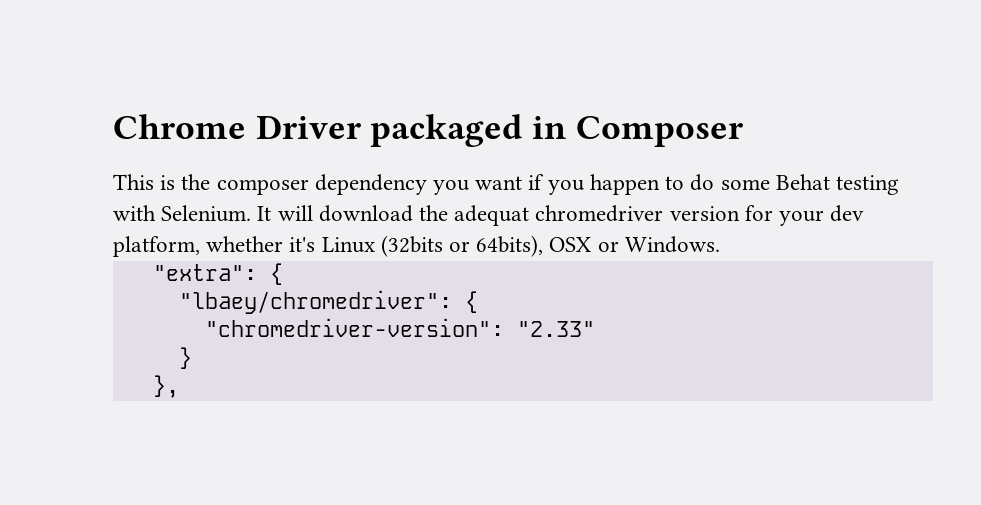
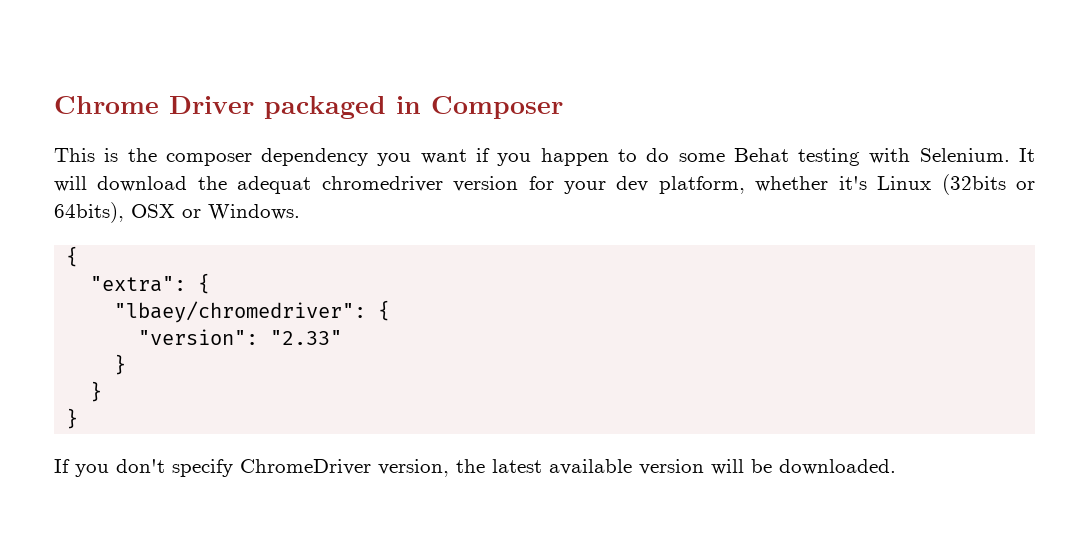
  It will download the adequat chromedriver version for your dev platform, whether it's Linux (32bits or 64bits), OSX or Windows.
+ {
- "chromedriver-version": "2.33"
+ "version": "2.33"
  }
- },
+ }
+ }
+ If you don't specify ChromeDriver version, the latest available version will be downloaded.

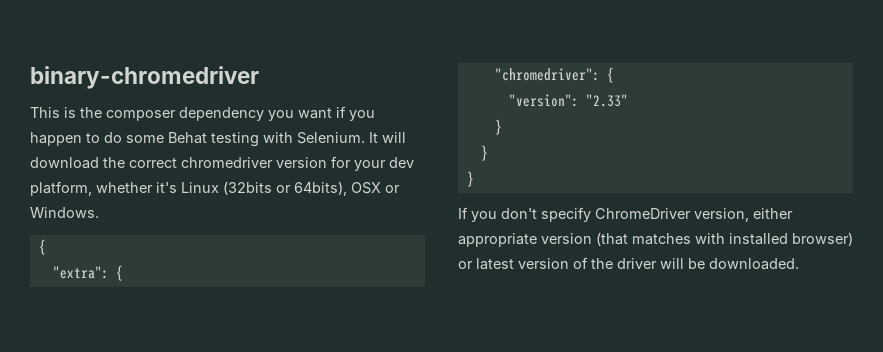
- Chrome Driver packaged in Composer
+ binary-chromedriver
- It will download the adequat chromedriver version for your dev platform, whether it's Linux (32bits or 64bits), OSX or Windows.
+ It will download the correct chromedriver version for your dev platform, whether it's Linux (32bits or 64bits), OSX or Windows.
- "lbaey/chromedriver": {
+ "chromedriver": {
- If you don't specify ChromeDriver version, the latest available version will be downloaded.
+ If you don't specify ChromeDriver version, either appropriate version (that matches with installed browser) or latest version of the driver will be downloaded.

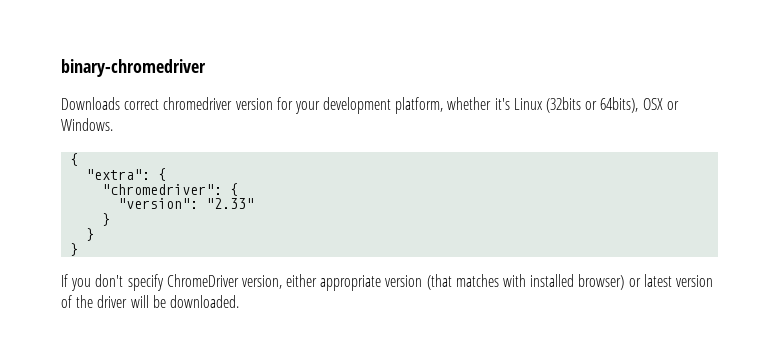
- This is the composer dependency you want if you happen to do some Behat testing with Selenium. It will download the correct chromedriver version for your dev platform, whether it's Linux (32bits or 64bits), OSX or Windows.
+ Downloads correct chromedriver version for your development platform, whether it's Linux (32bits or 64bits), OSX or Windows.

